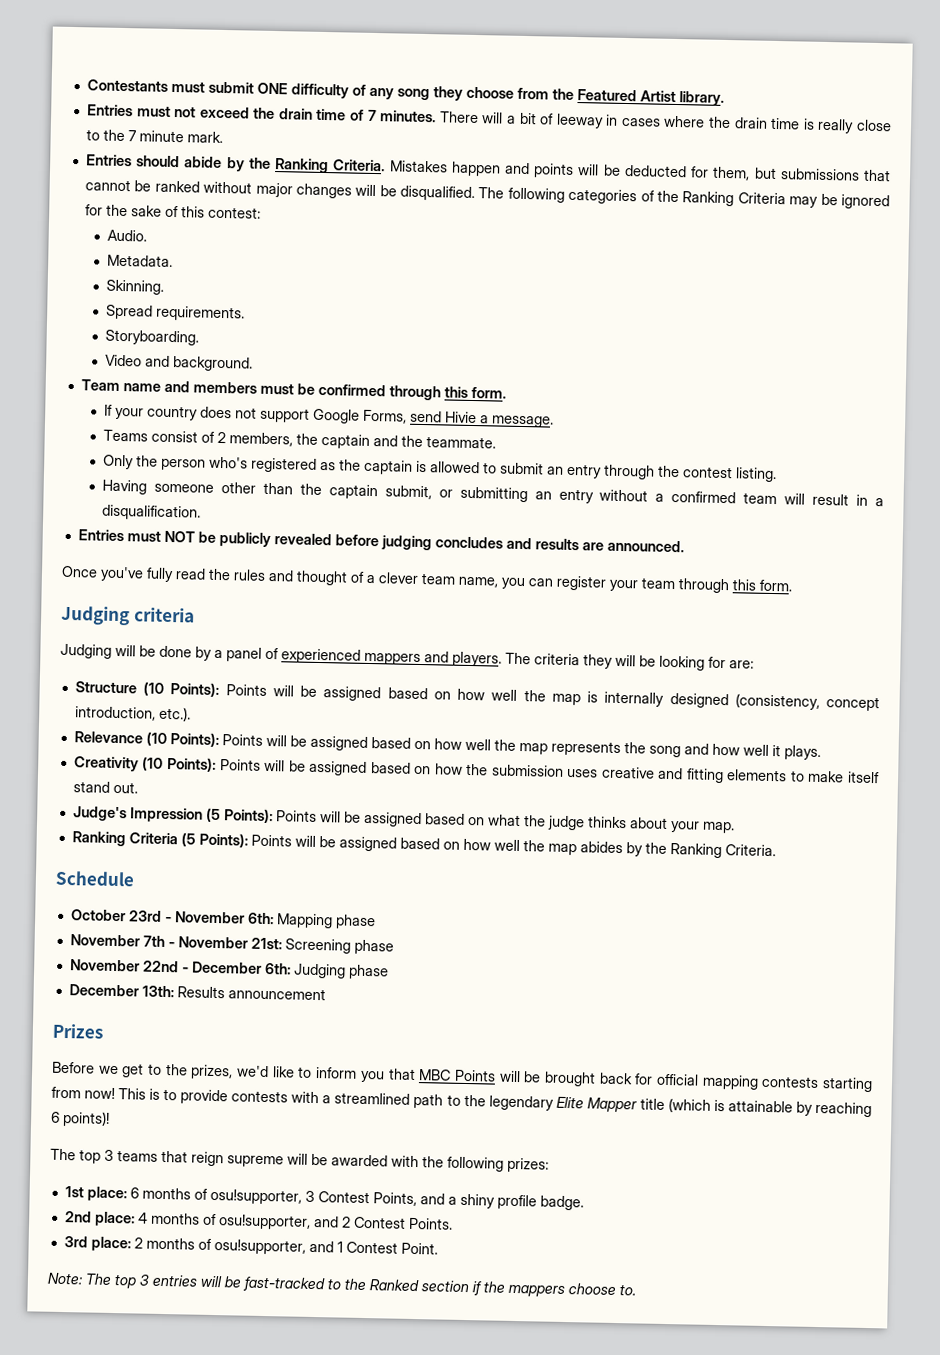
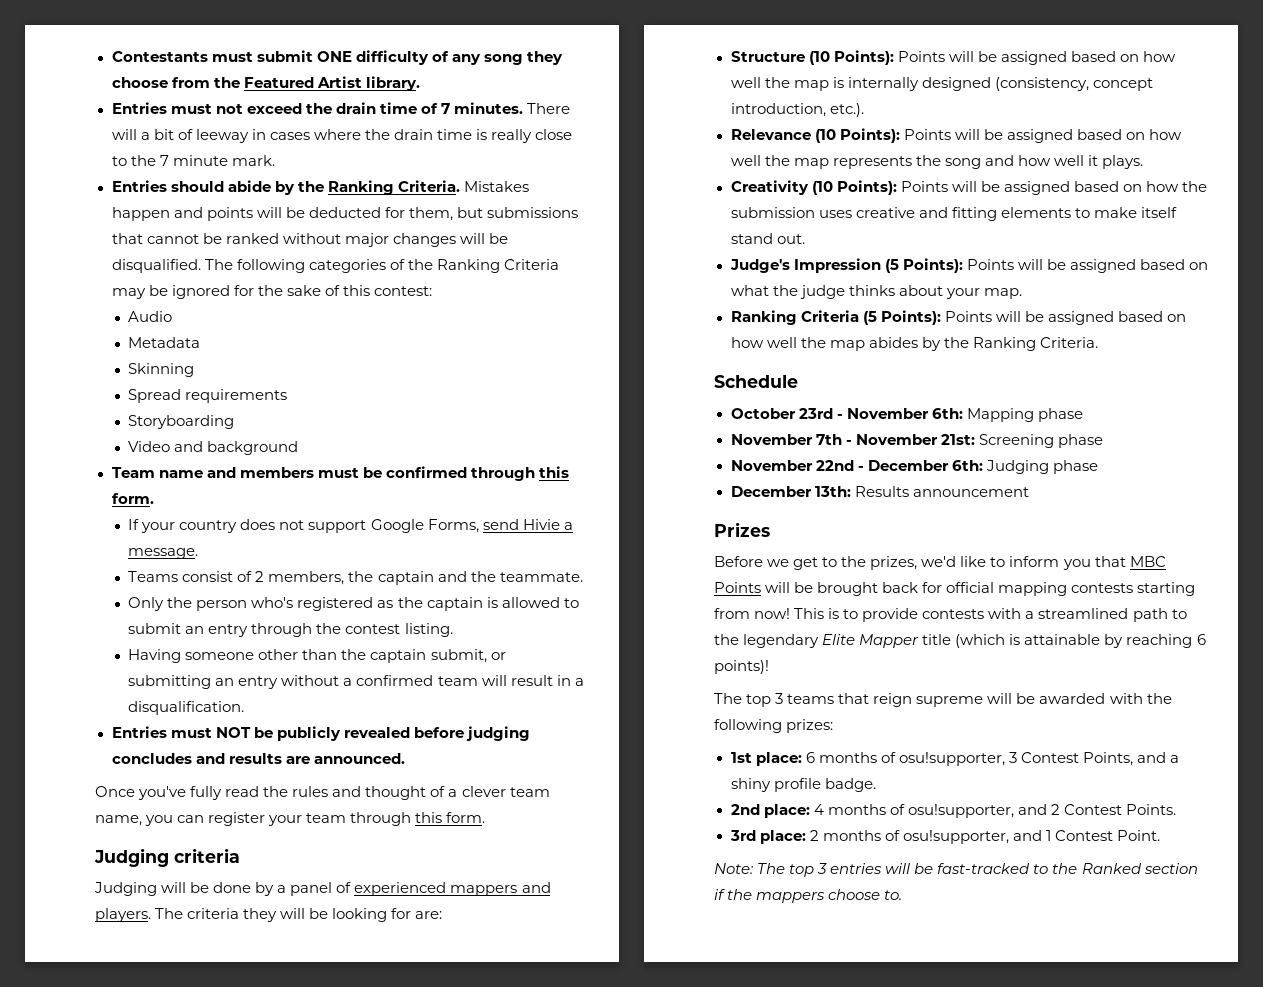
- Audio.
- Metadata.
- Skinning.
+ Audio
+ Metadata
+ Skinning
- Spread requirements.
- Storyboarding.
+ Spread requirements
+ Storyboarding
- Video and background.
+ Video and background

